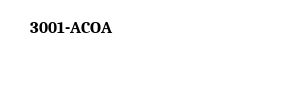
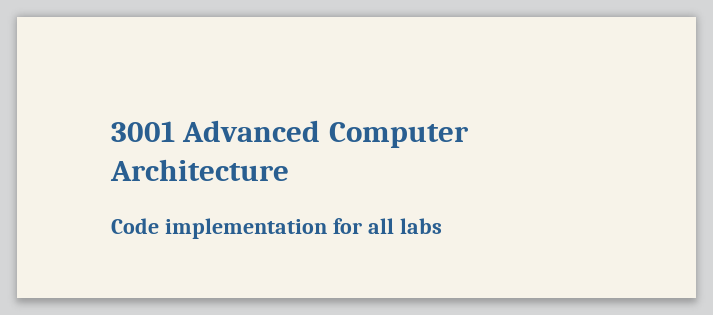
- 3001-ACOA
+ 3001 Advanced Computer Architecture
+ Code implementation for all labs

